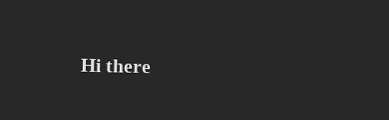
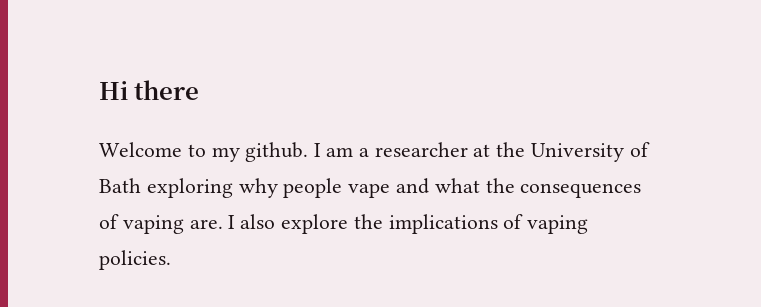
+ Welcome to my github. I am a researcher at the University of Bath exploring why people vape and what the consequences of vaping are. I also explore the implications of vaping policies.

